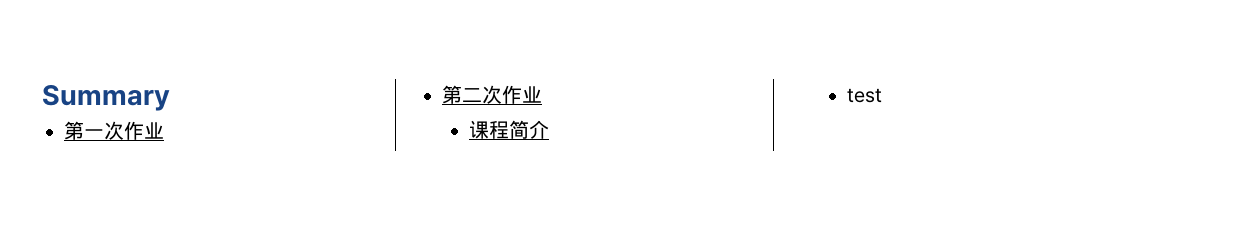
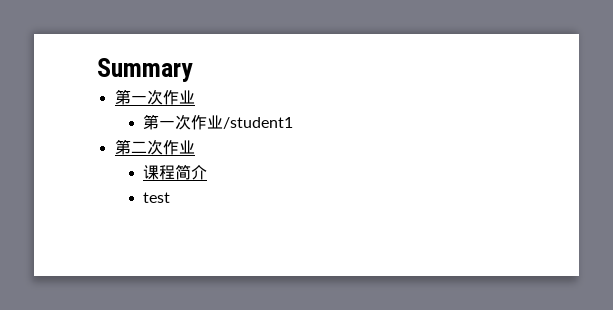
+ 第一次作业/student1

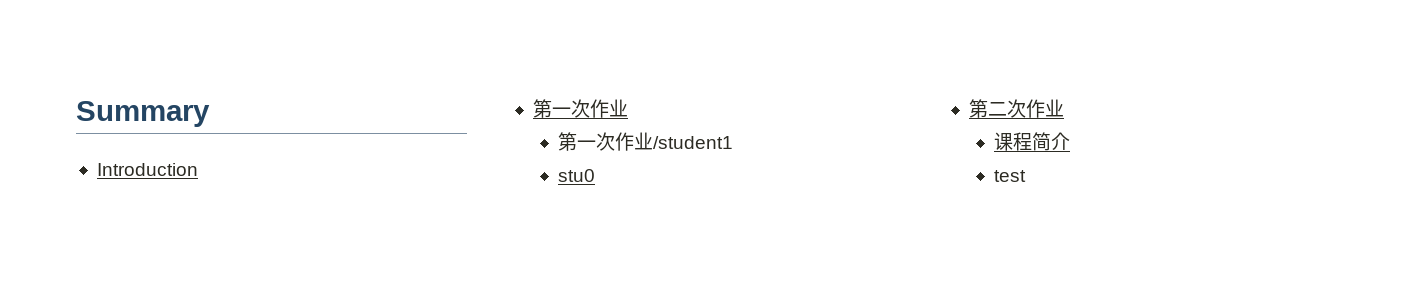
+ Introduction
+ stu0

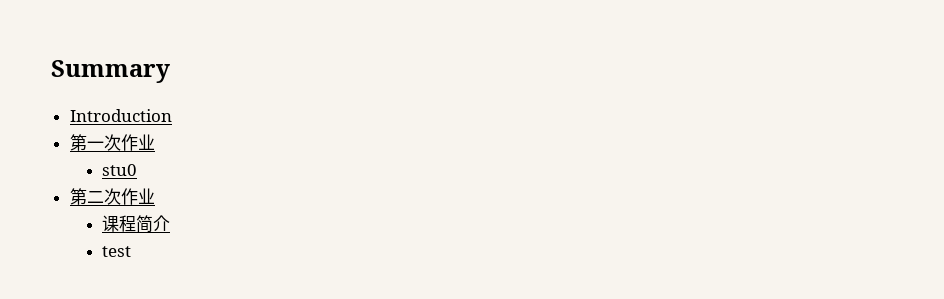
- 第一次作业/student1

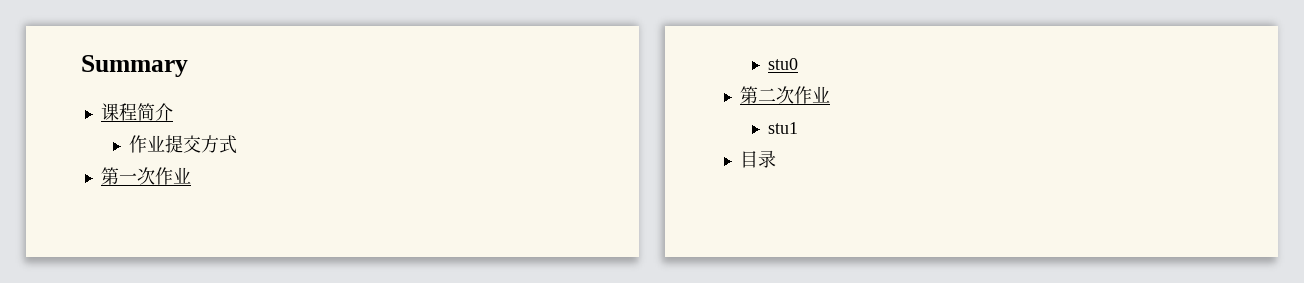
- Introduction
+ 课程简介
+ 作业提交方式
- 课程简介
- test
+ stu1
+ 目录

